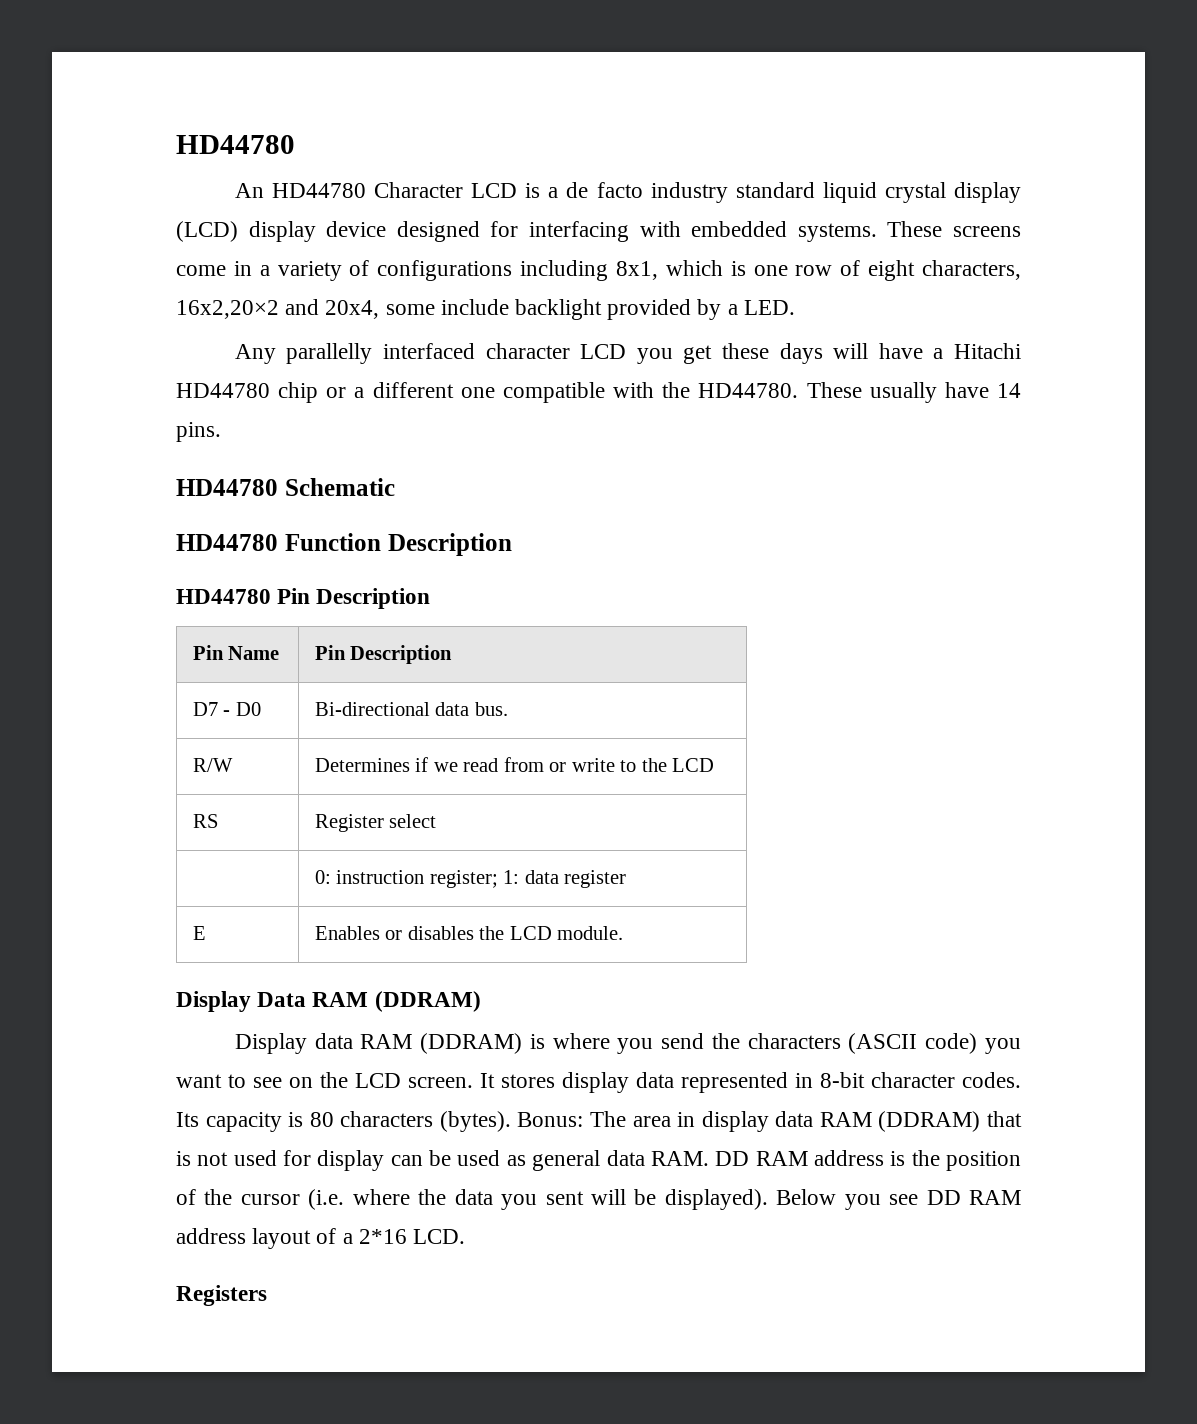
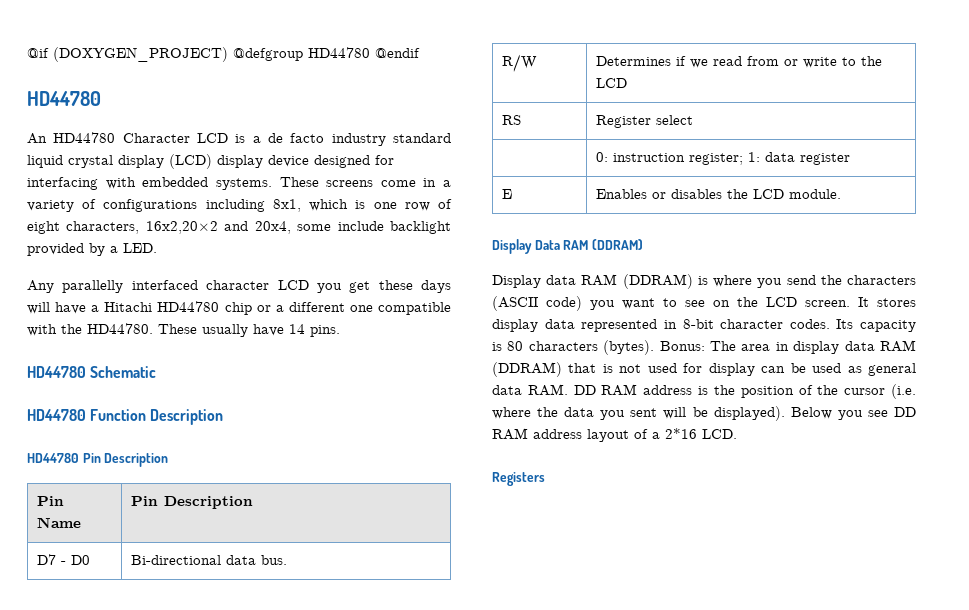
+ @if (DOXYGEN_PROJECT) @defgroup HD44780 @endif

